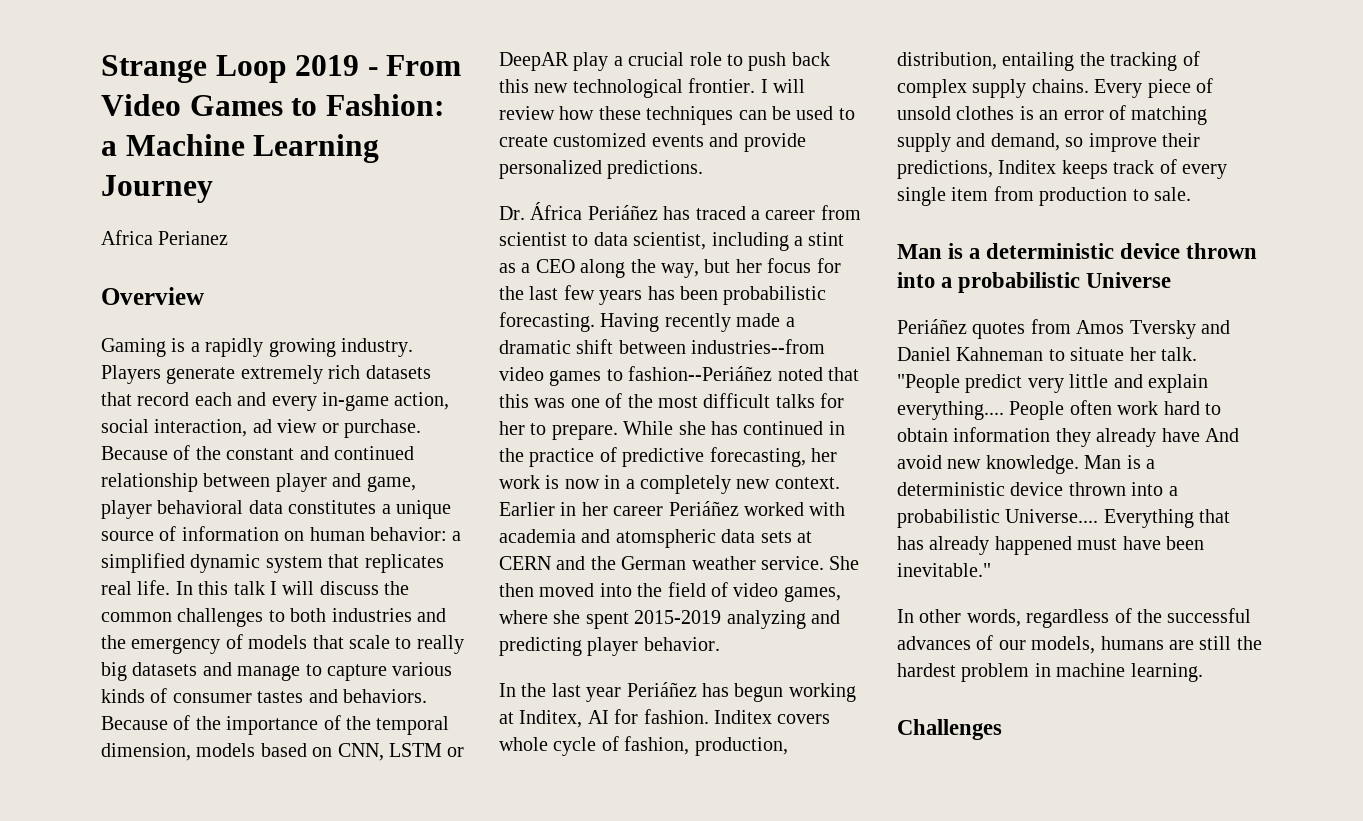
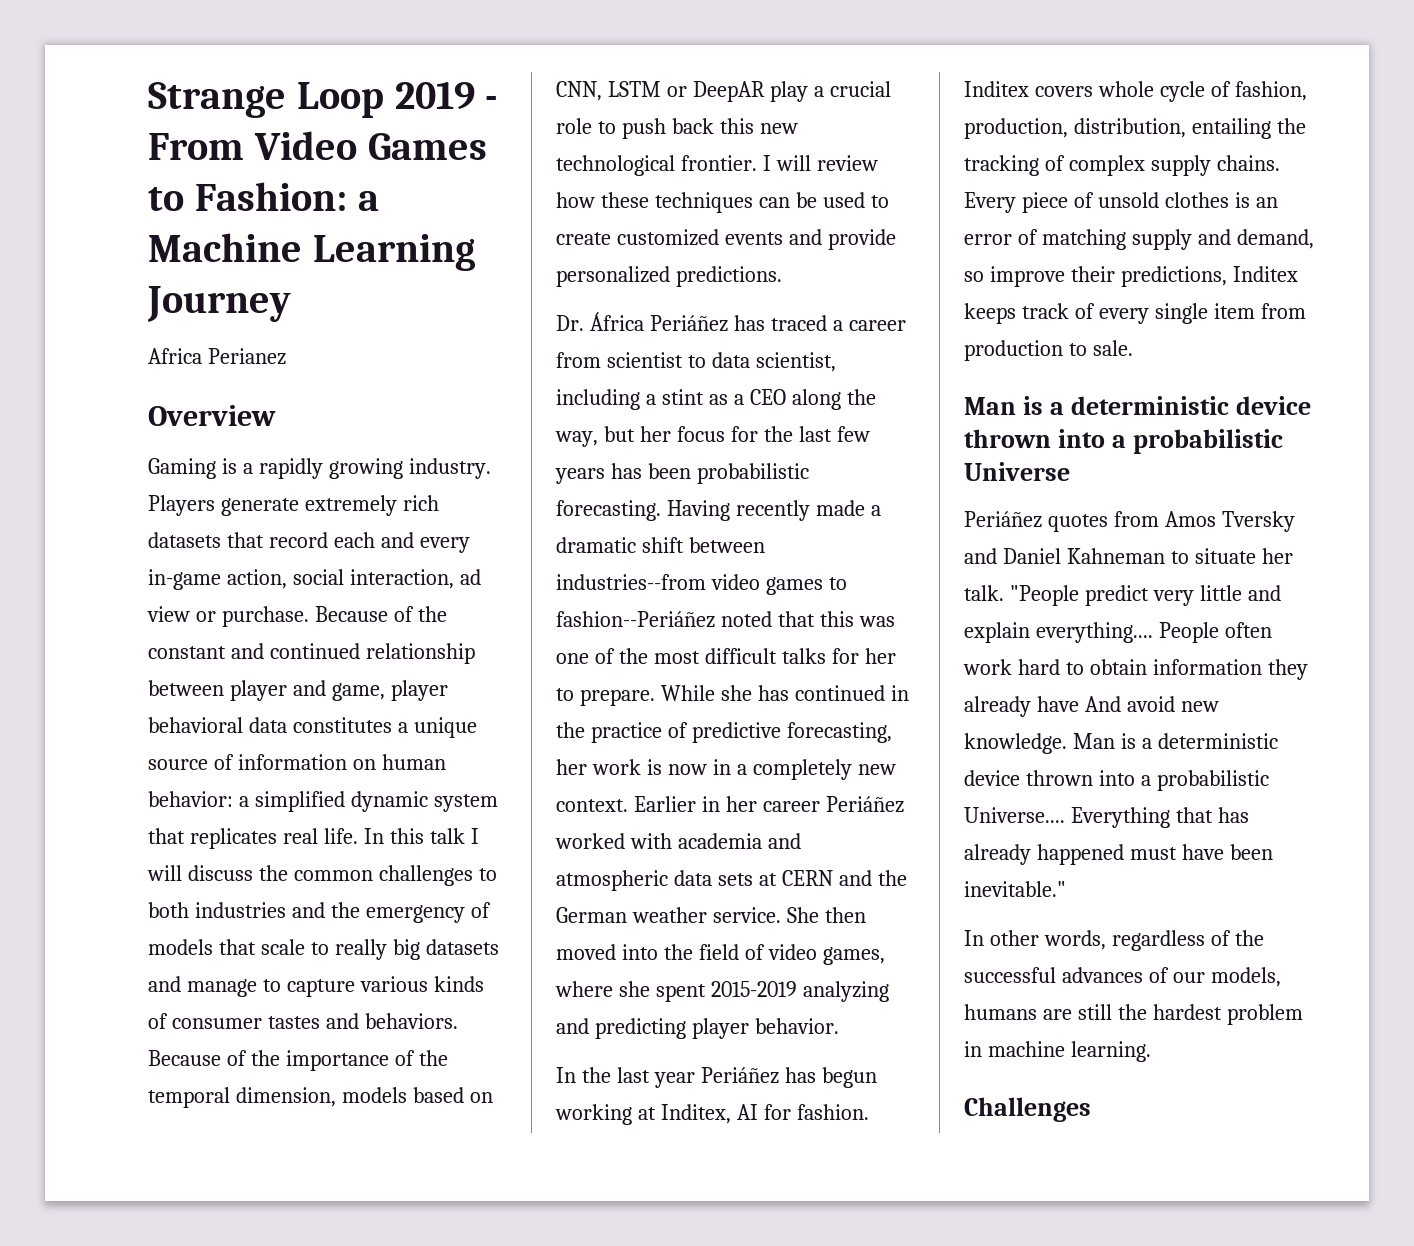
- Earlier in her career Periáñez worked with academia and atomspheric data sets at CERN and the German weather service.
+ Earlier in her career Periáñez worked with academia and atmospheric data sets at CERN and the German weather service.

